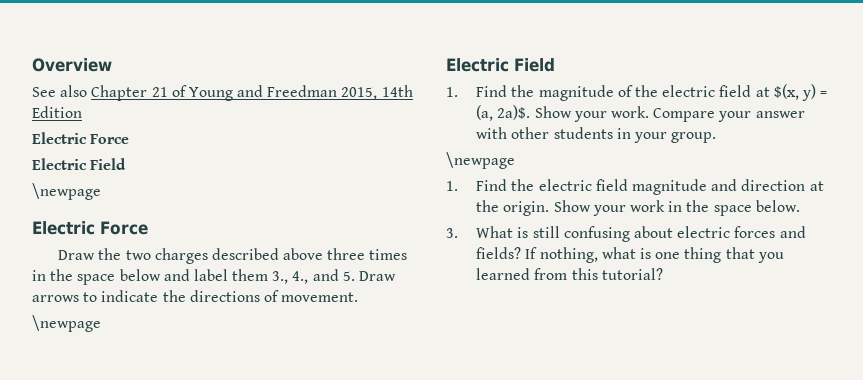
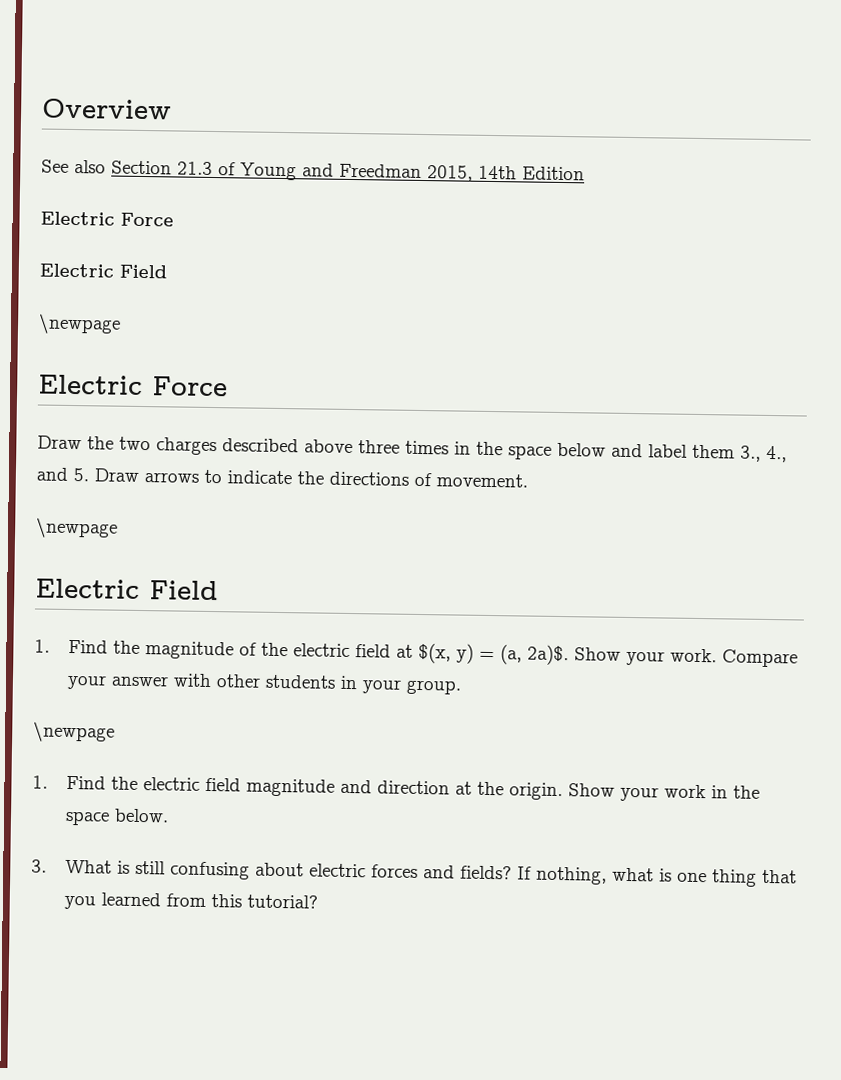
- See also Chapter 21 of Young and Freedman 2015, 14th Edition
+ See also Section 21.3 of Young and Freedman 2015, 14th Edition

